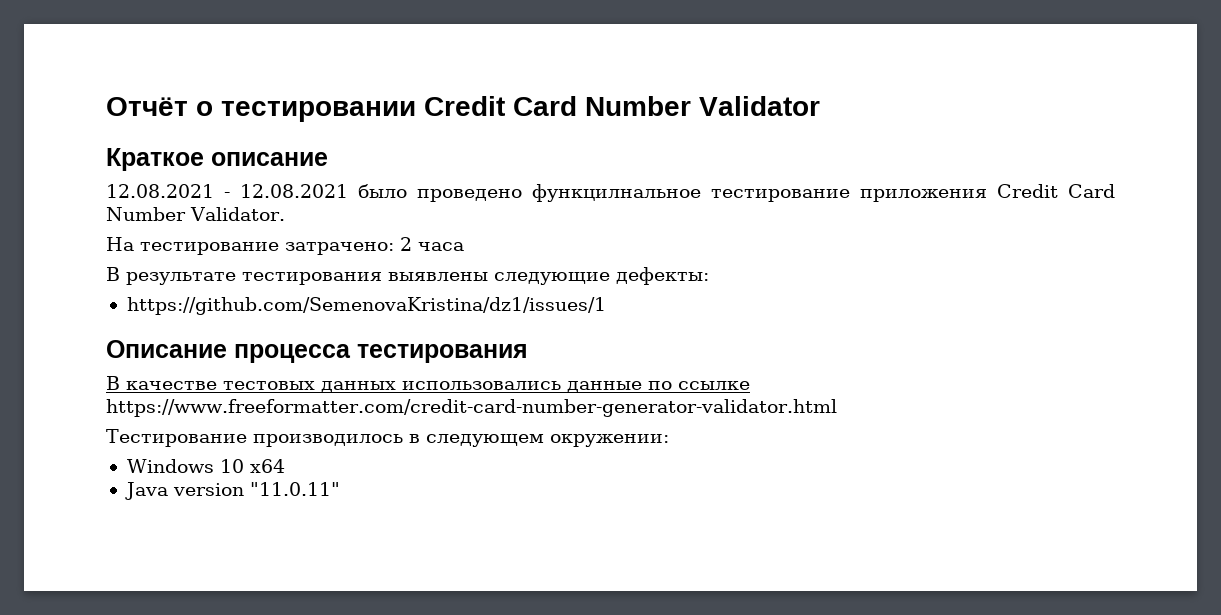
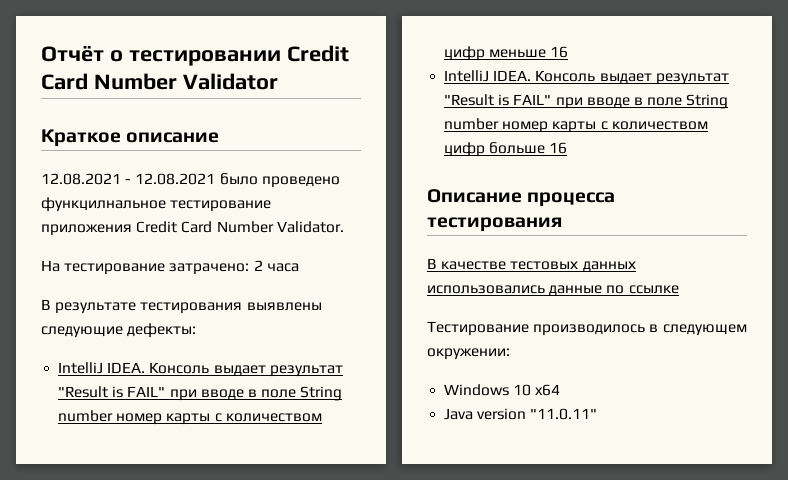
- https://github.com/SemenovaKristina/dz1/issues/1
+ IntelliJ IDEA. Консоль выдает результат "Result is FAIL" при вводе в поле String number номер карты с количеством цифр меньше 16
+ IntelliJ IDEA. Консоль выдает результат "Result is FAIL" при вводе в поле String number номер карты с количеством цифр больше 16
- В качестве тестовых данных использовались данные по ссылке https://www.freeformatter.com/credit-card-number-generator-validator.html
+ В качестве тестовых данных использовались данные по ссылке

